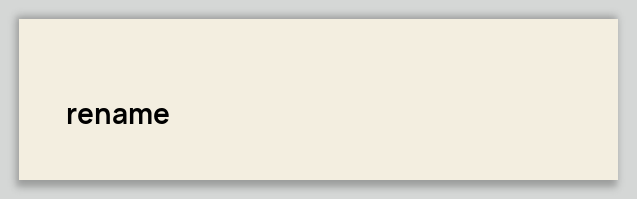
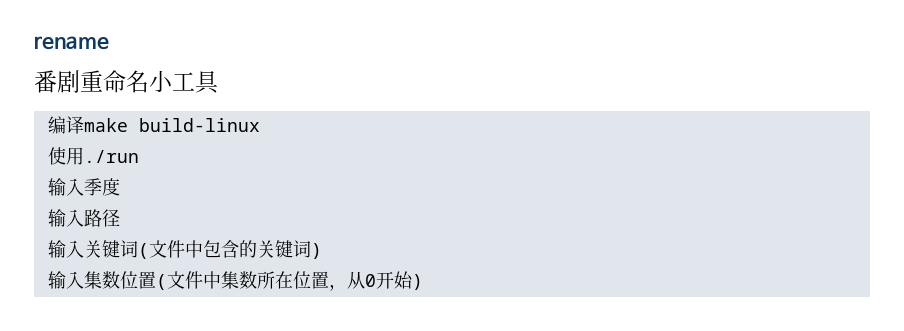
+ 番剧重命名小工具
+ 编译make build-linux
+ 使用./run
+ 输入季度
+ 输入路径
+ 输入关键词(文件中包含的关键词)
+ 输入集数位置(文件中集数所在位置，从0开始)

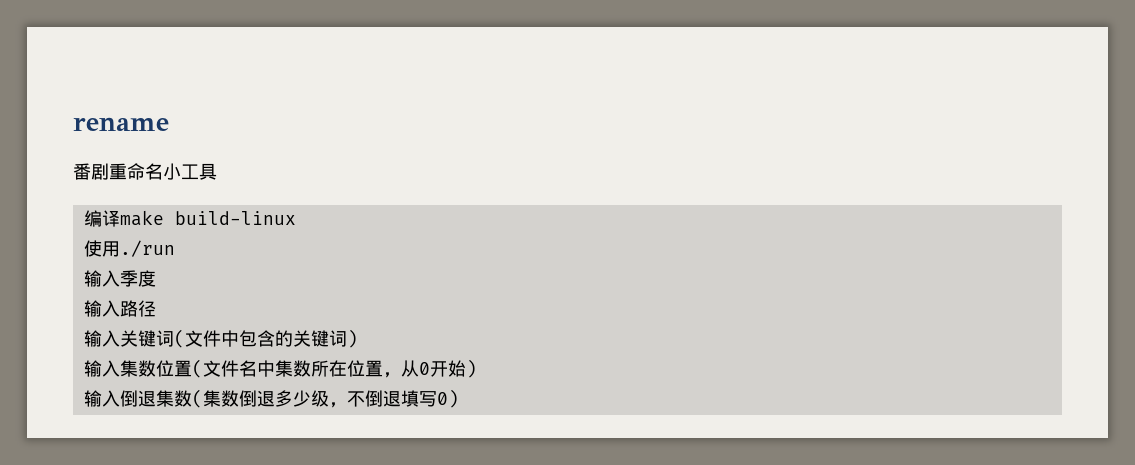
- 输入集数位置(文件中集数所在位置，从0开始)
+ 输入集数位置(文件名中集数所在位置，从0开始)
+ 输入倒退集数(集数倒退多少级，不倒退填写0)

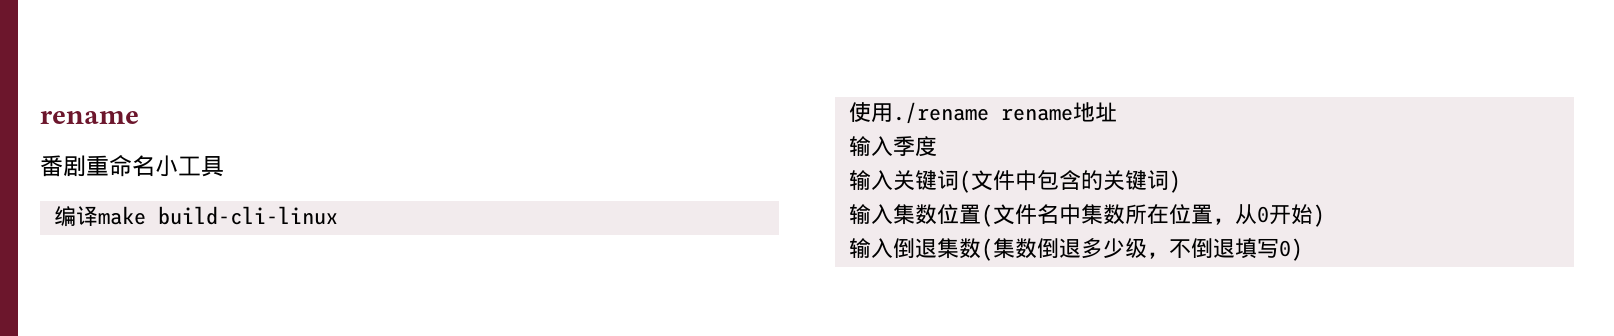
- 编译make build-linux
+ 编译make build-cli-linux
- 使用./run
+ 使用./rename rename地址
- 输入路径

